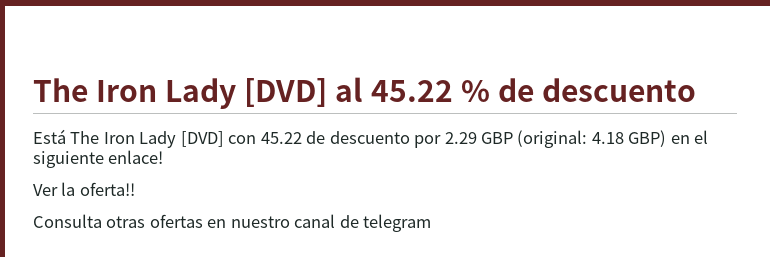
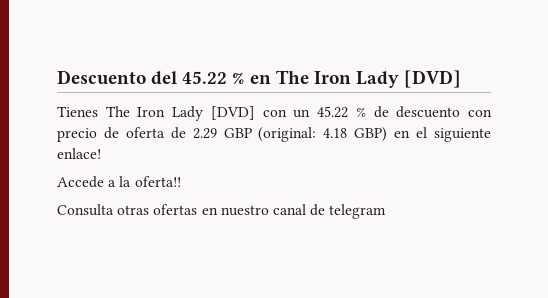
- The Iron Lady [DVD] al 45.22 % de descuento
- Está The Iron Lady [DVD] con 45.22 de descuento por 2.29 GBP (original: 4.18 GBP) en el siguiente enlace!
+ Descuento del 45.22 % en The Iron Lady [DVD]
+ Tienes The Iron Lady [DVD] con un 45.22 % de descuento con precio de oferta de 2.29 GBP (original: 4.18 GBP) en el siguiente enlace!
- Ver la oferta!!
+ Accede a la oferta!!

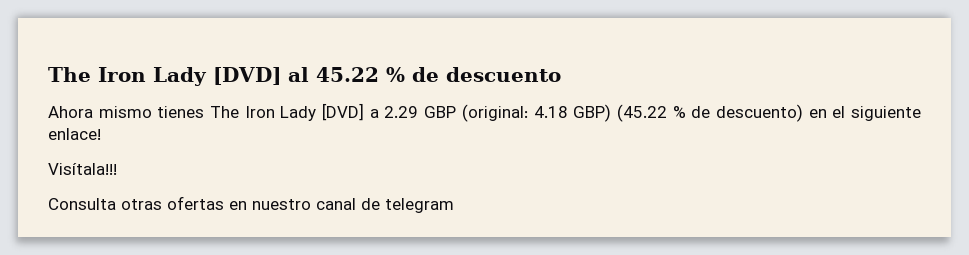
- Descuento del 45.22 % en The Iron Lady [DVD]
- Tienes The Iron Lady [DVD] con un 45.22 % de descuento con precio de oferta de 2.29 GBP (original: 4.18 GBP) en el siguiente enlace!
+ The Iron Lady [DVD] al 45.22 % de descuento
+ Ahora mismo tienes The Iron Lady [DVD] a 2.29 GBP (original: 4.18 GBP) (45.22 % de descuento) en el siguiente enlace!
- Accede a la oferta!!
+ Visítala!!!

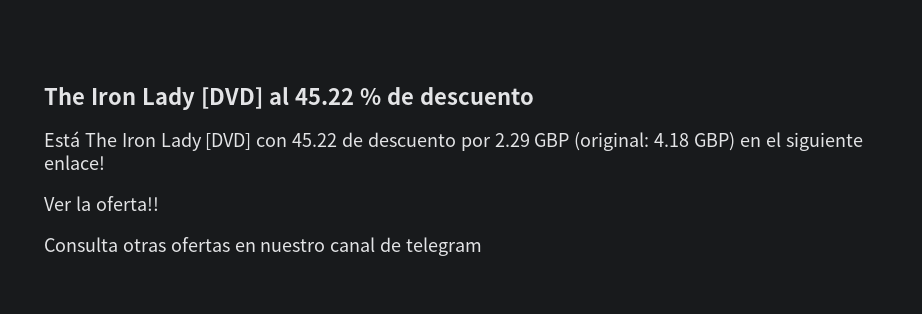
- Ahora mismo tienes The Iron Lady [DVD] a 2.29 GBP (original: 4.18 GBP) (45.22 % de descuento) en el siguiente enlace!
+ Está The Iron Lady [DVD] con 45.22 de descuento por 2.29 GBP (original: 4.18 GBP) en el siguiente enlace!
- Visítala!!!
+ Ver la oferta!!

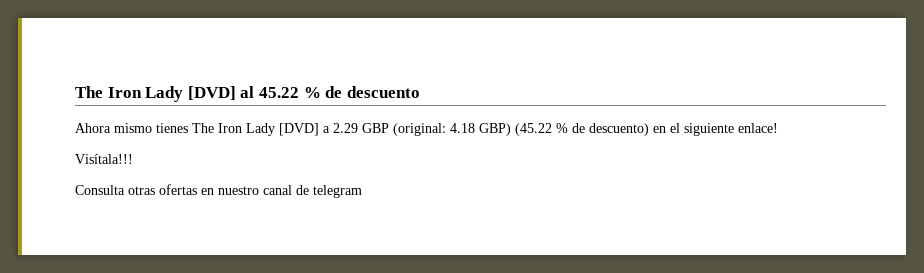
- Está The Iron Lady [DVD] con 45.22 de descuento por 2.29 GBP (original: 4.18 GBP) en el siguiente enlace!
+ Ahora mismo tienes The Iron Lady [DVD] a 2.29 GBP (original: 4.18 GBP) (45.22 % de descuento) en el siguiente enlace!
- Ver la oferta!!
+ Visítala!!!

